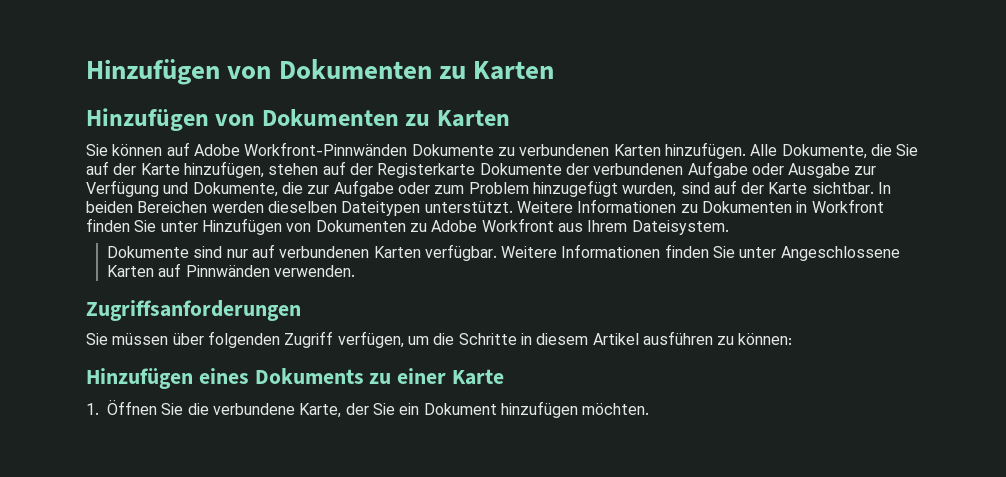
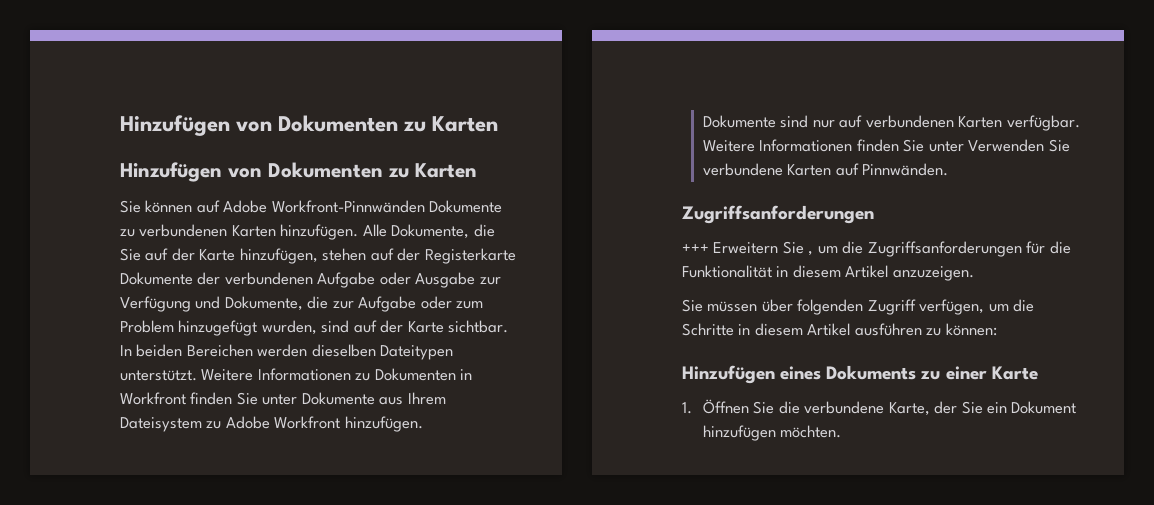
- Weitere Informationen zu Dokumenten in Workfront finden Sie unter Hinzufügen von Dokumenten zu Adobe Workfront aus Ihrem Dateisystem.
+ Weitere Informationen zu Dokumenten in Workfront finden Sie unter Dokumente aus Ihrem Dateisystem zu Adobe Workfront hinzufügen.
- Weitere Informationen finden Sie unter Angeschlossene Karten auf Pinnwänden verwenden.
+ Weitere Informationen finden Sie unter Verwenden Sie verbundene Karten auf Pinnwänden.
  Zugriffsanforderungen
+ +++ Erweitern Sie , um die Zugriffsanforderungen für die Funktionalität in diesem Artikel anzuzeigen.

